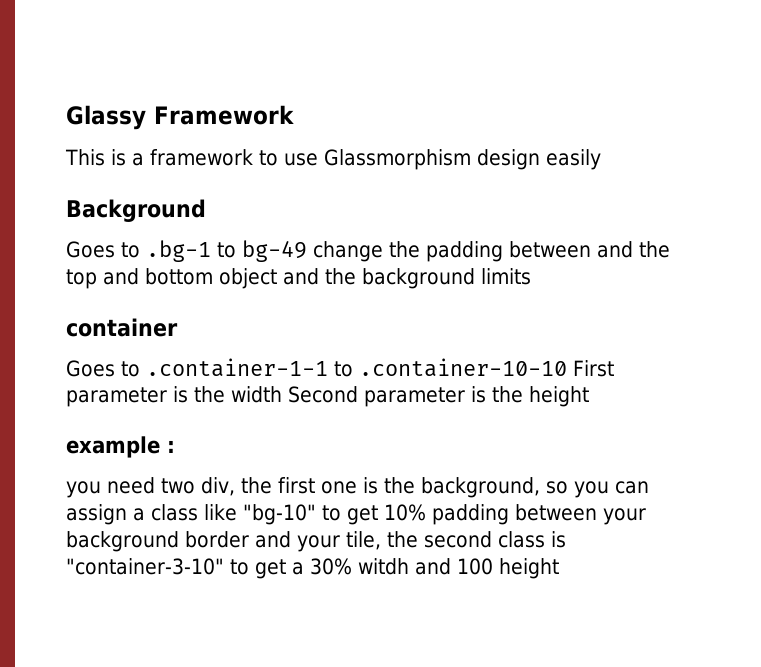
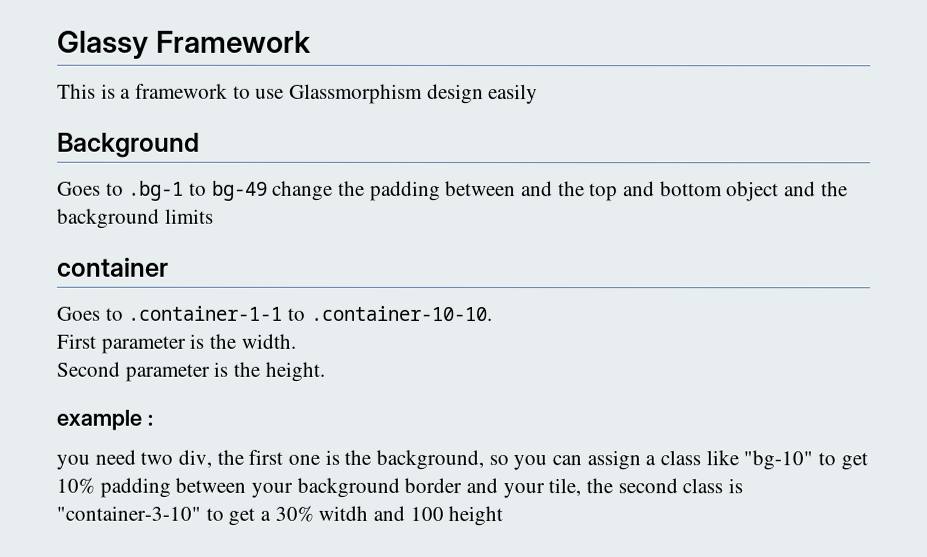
- Goes to .container-1-1 to .container-10-10 First parameter is the width Second parameter is the height
+ Goes to .container-1-1 to .container-10-10.
+ First parameter is the width.
+ Second parameter is the height.

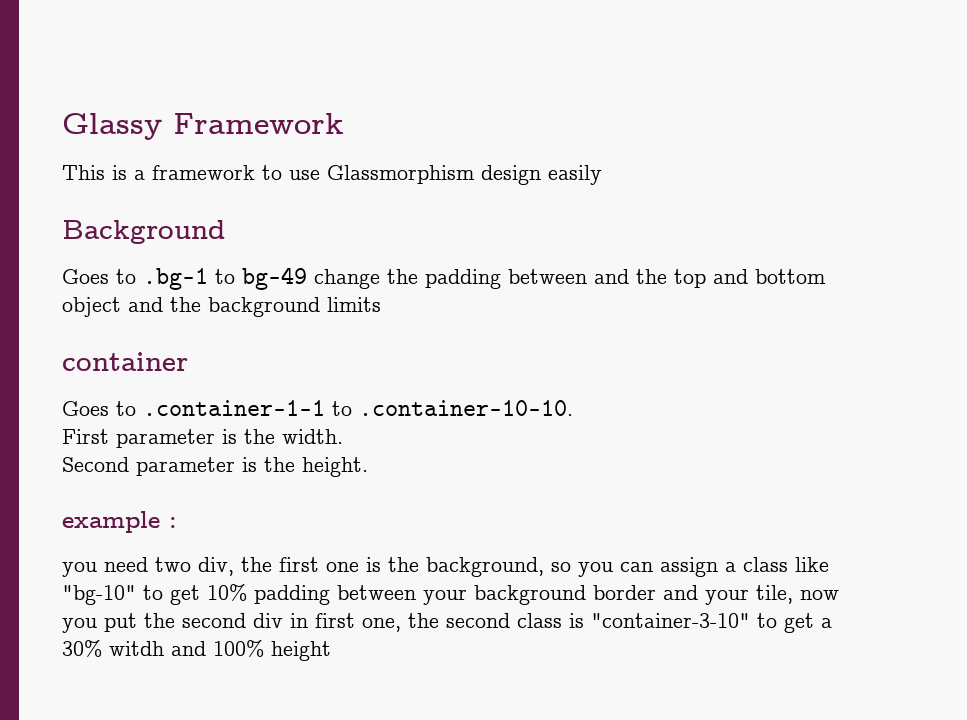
- you need two div, the first one is the background, so you can assign a class like "bg-10" to get 10% padding between your background border and your tile, the second class is "container-3-10" to get a 30% witdh and 100 height
+ you need two div, the first one is the background, so you can assign a class like "bg-10" to get 10% padding between your background border and your tile, now you put the second div in first one, the second class is "container-3-10" to get a 30% witdh and 100% height

